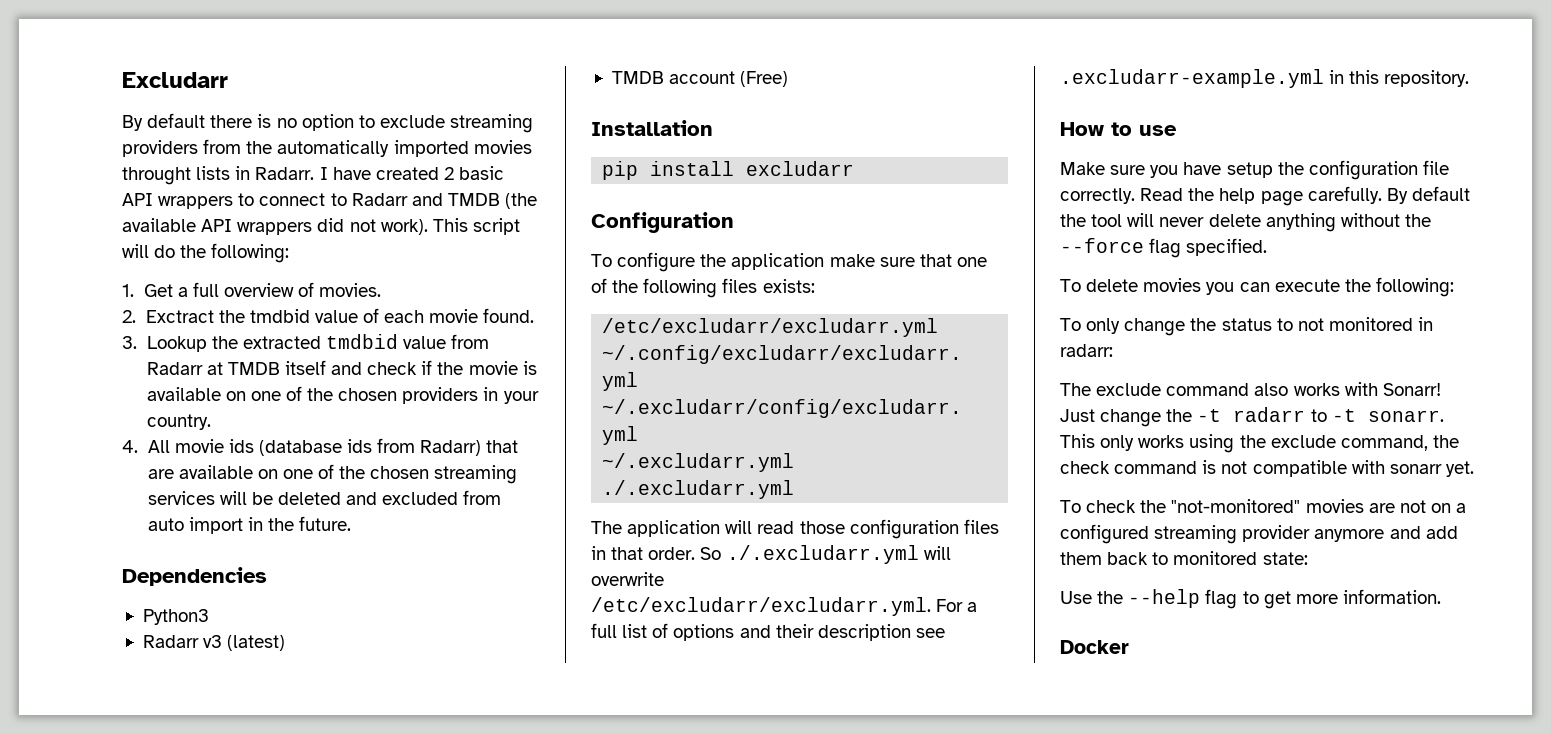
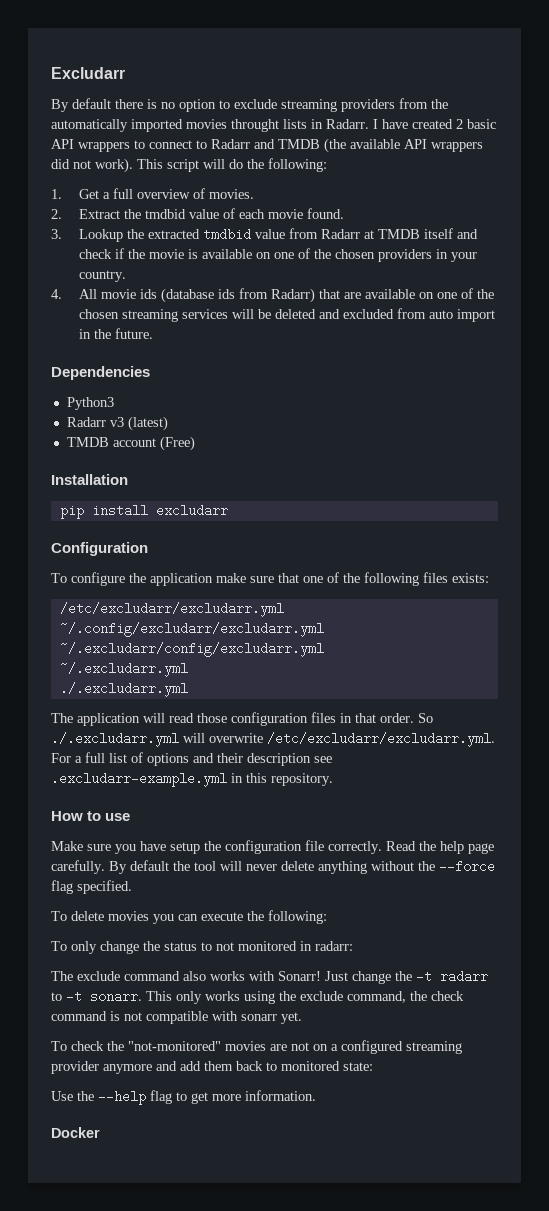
- 2. Exctract the tmdbid value of each movie found.
+ 2. Extract the tmdbid value of each movie found.

